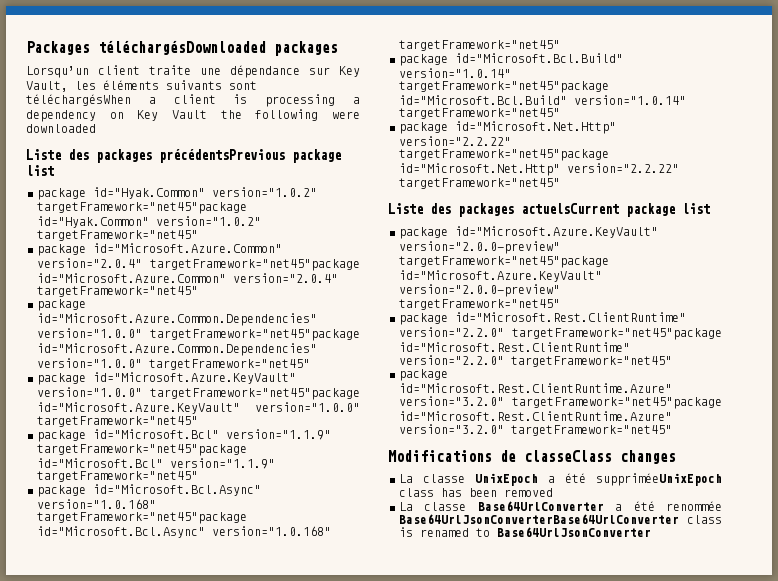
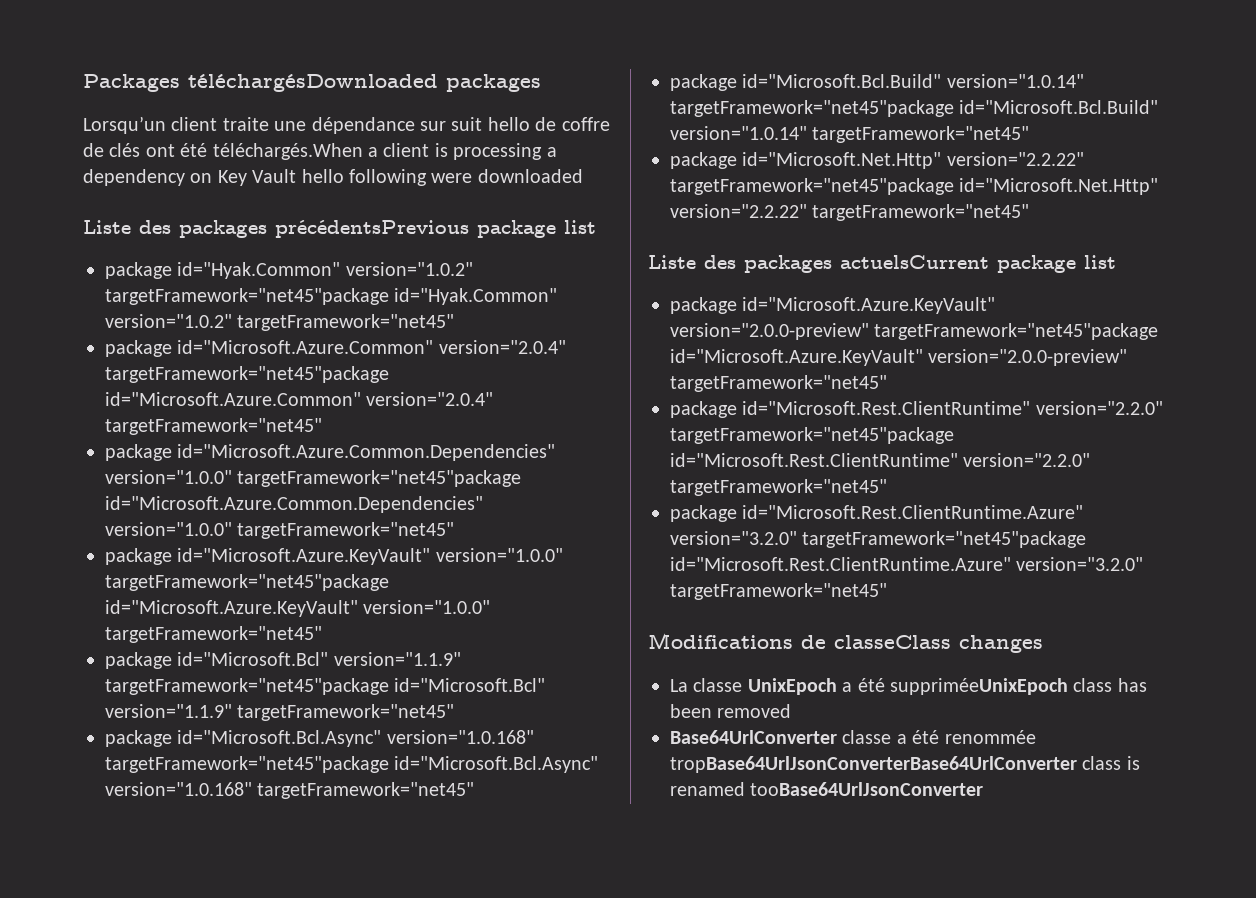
- Lorsqu’un client traite une dépendance sur Key Vault, les éléments suivants sont téléchargésWhen a client is processing a dependency on Key Vault the following were downloaded
+ Lorsqu’un client traite une dépendance sur suit hello de coffre de clés ont été téléchargés.When a client is processing a dependency on Key Vault hello following were downloaded
- La classe Base64UrlConverter a été renommée Base64UrlJsonConverterBase64UrlConverter class is renamed to Base64UrlJsonConverter
+ Base64UrlConverter classe a été renommée tropBase64UrlJsonConverterBase64UrlConverter class is renamed tooBase64UrlJsonConverter

